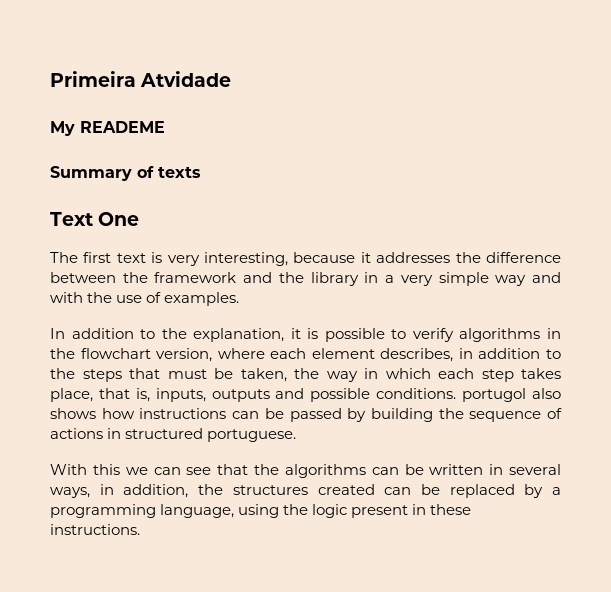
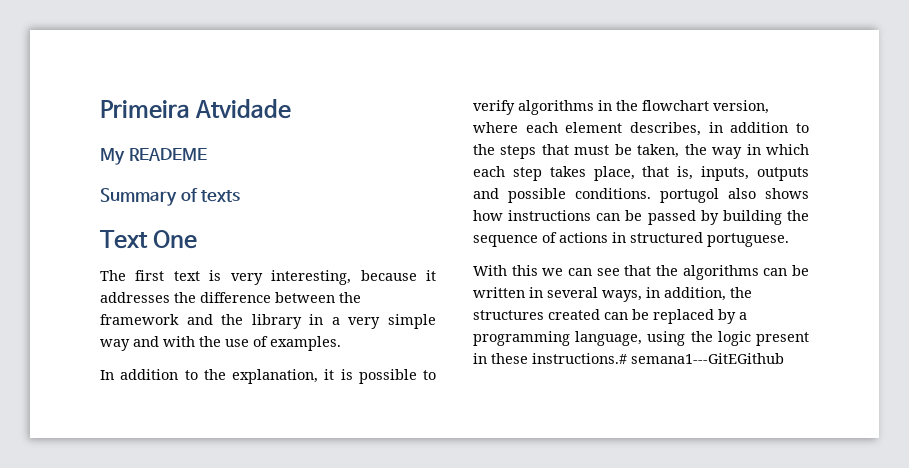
- With this we can see that the algorithms can be written in several ways, in addition, the structures created can be replaced by a programming language, using the logic present in these instructions.
+ With this we can see that the algorithms can be written in several ways, in addition, the structures created can be replaced by a programming language, using the logic present in these instructions.# semana1---GitEGithub

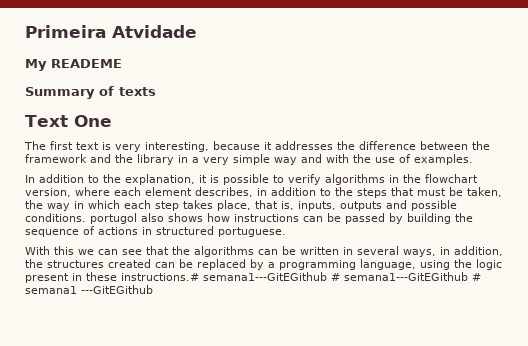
- With this we can see that the algorithms can be written in several ways, in addition, the structures created can be replaced by a programming language, using the logic present in these instructions.# semana1---GitEGithub
+ With this we can see that the algorithms can be written in several ways, in addition, the structures created can be replaced by a programming language, using the logic present in these instructions.# semana1---GitEGithub # semana1---GitEGithub # semana1 ---GitEGithub

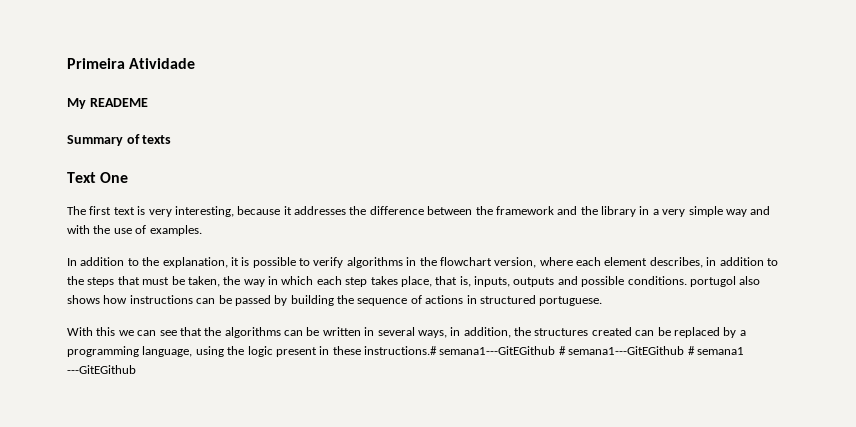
- Primeira Atvidade
+ Primeira Atividade

